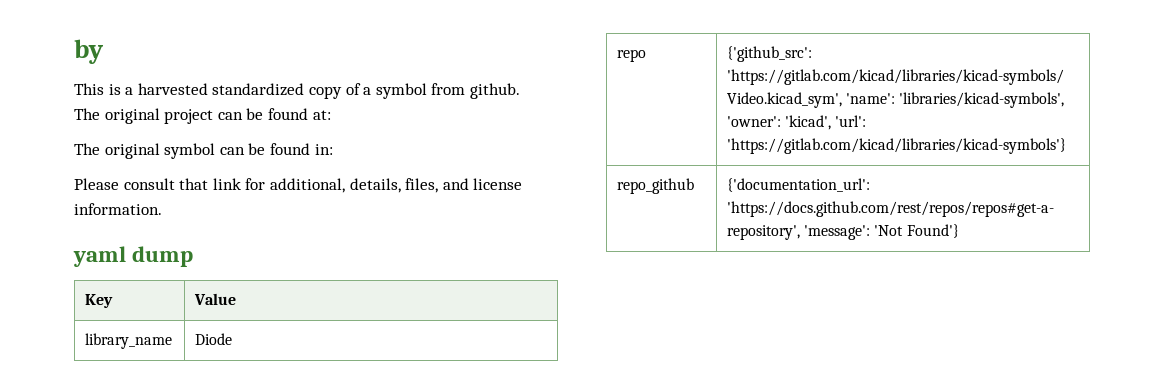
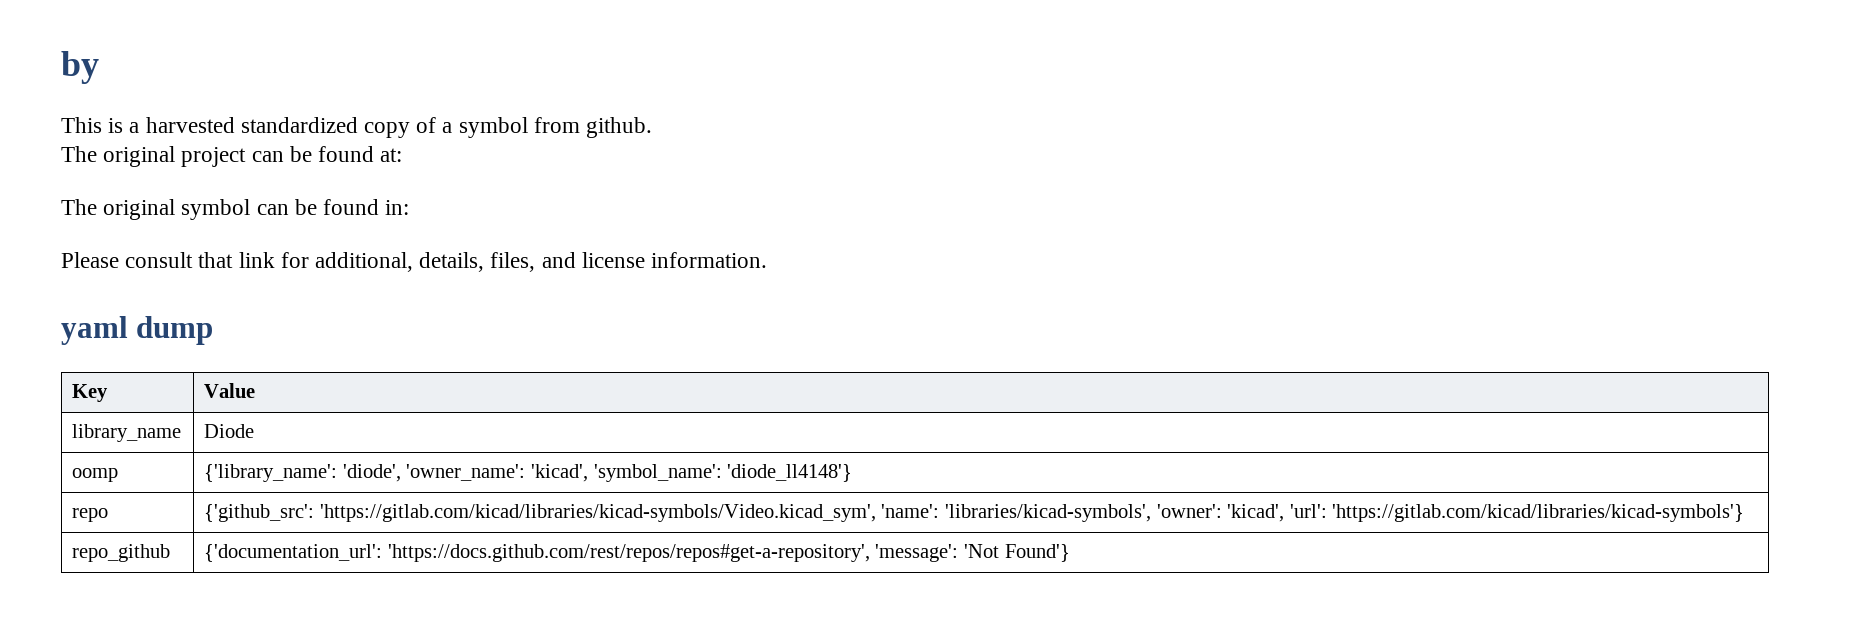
+ oomp | {'library_name': 'diode', 'owner_name': 'kicad', 'symbol_name': 'diode_ll4148'}

